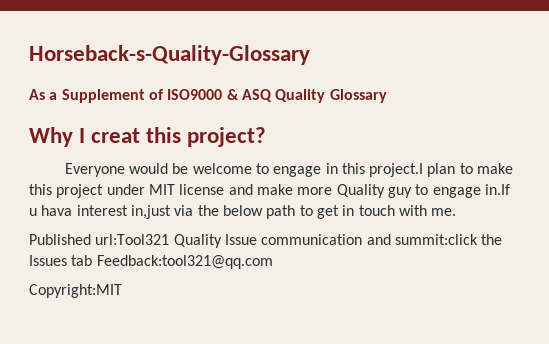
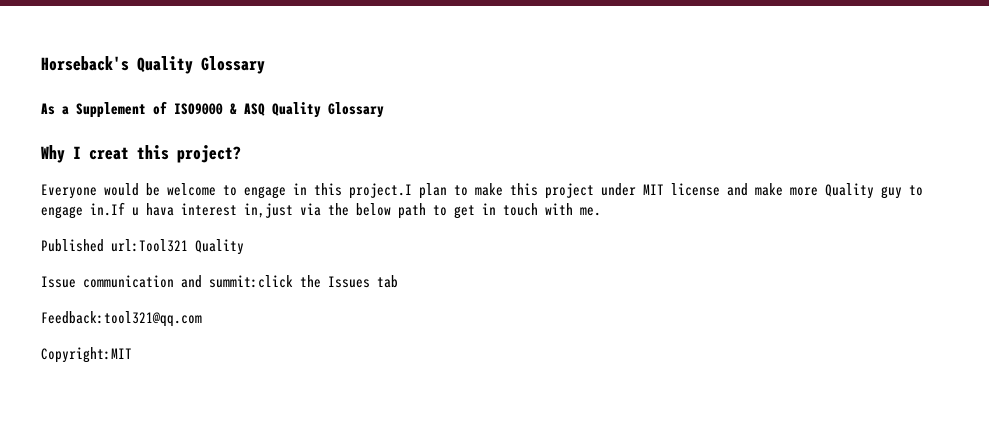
- Horseback-s-Quality-Glossary
+ Horseback's Quality Glossary
- Published url:Tool321 Quality Issue communication and summit:click the Issues tab Feedback:tool321@qq.com
+ Published url:Tool321 Quality
+ Issue communication and summit:click the Issues tab
+ Feedback:tool321@qq.com

